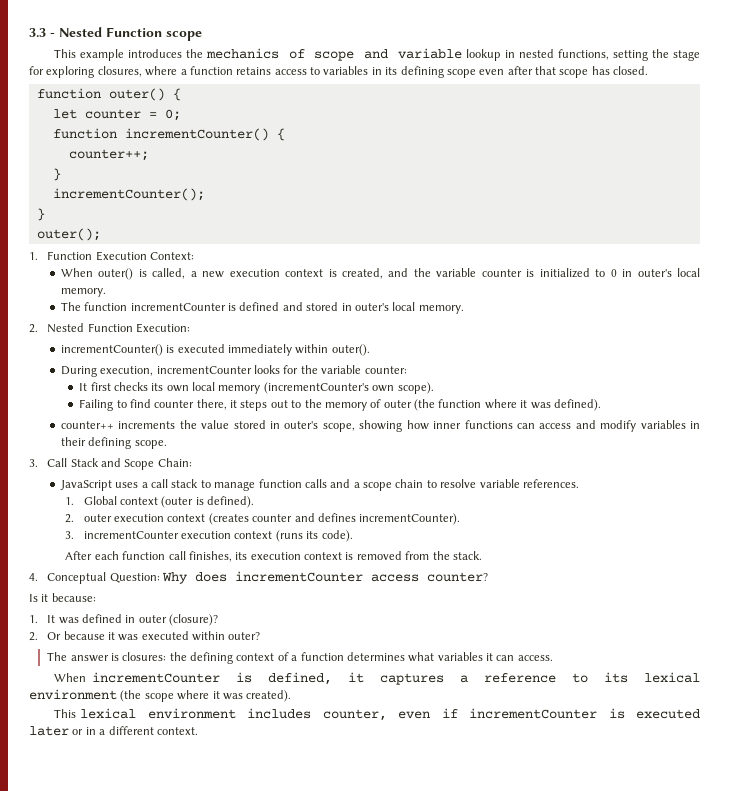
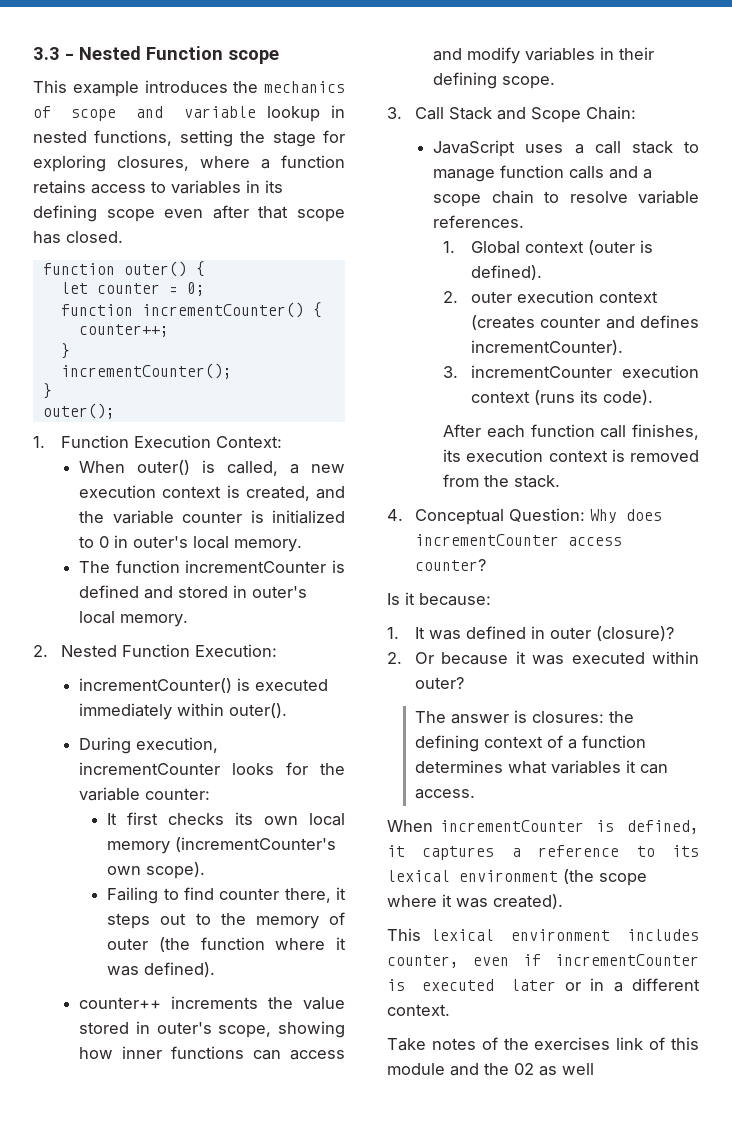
+ Take notes of the exercises link of this module and the 02 as well

